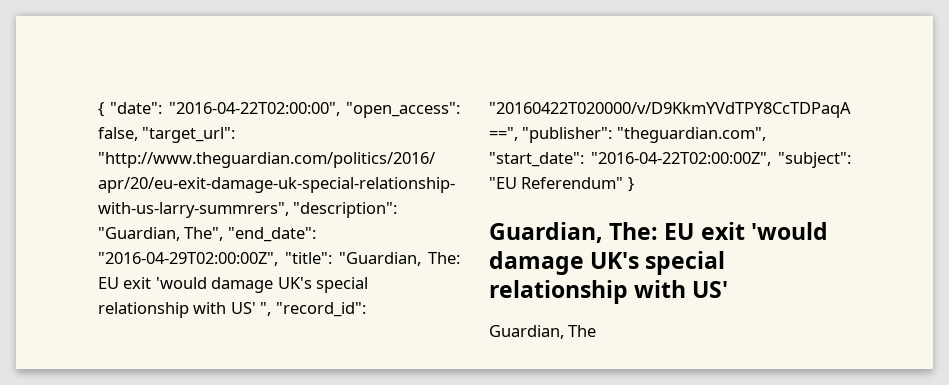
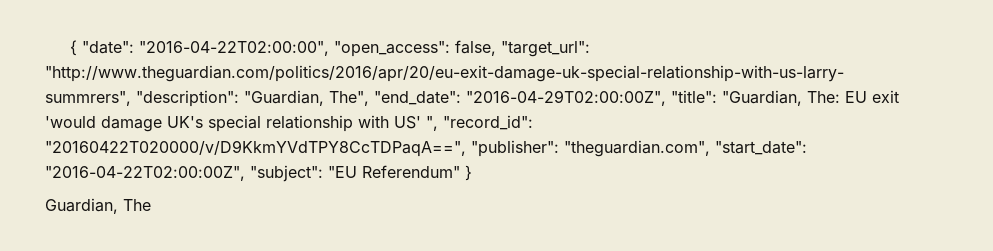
- Guardian, The: EU exit 'would damage UK's special relationship with US'

